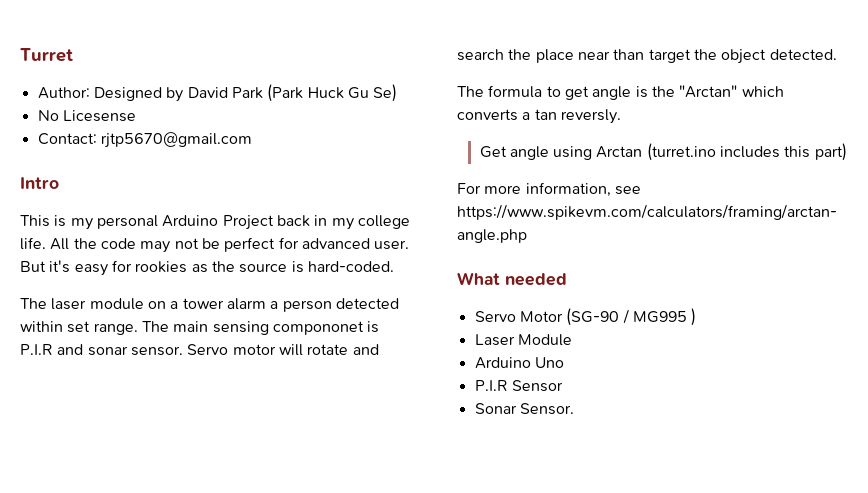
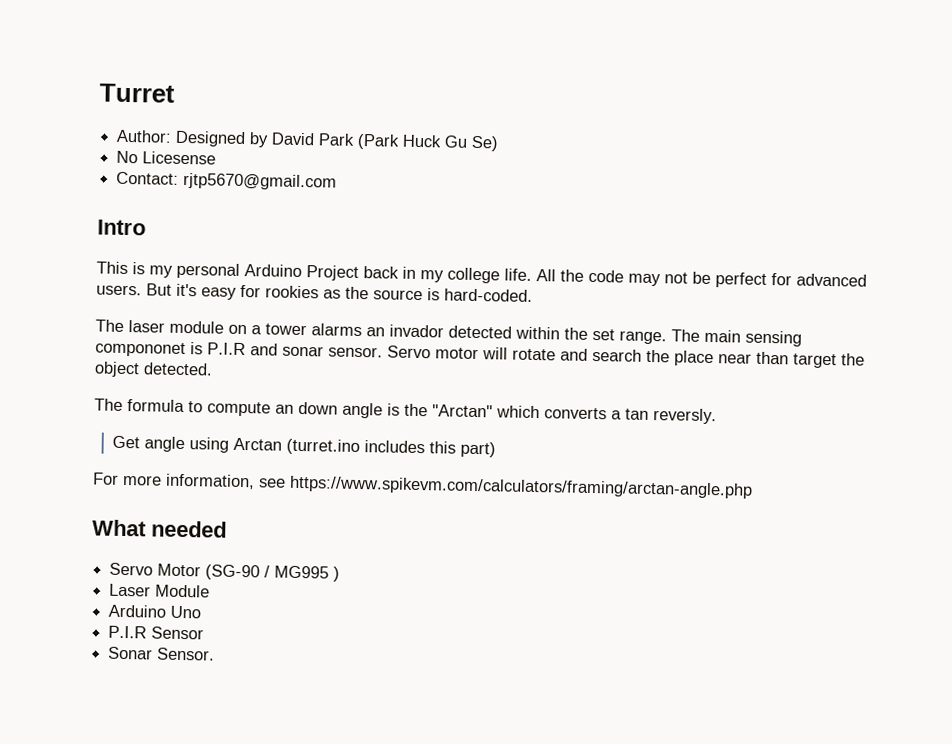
- All the code may not be perfect for advanced user.
+ All the code may not be perfect for advanced users.
- The laser module on a tower alarm a person detected within set range.
+ The laser module on a tower alarms an invador detected within the set range.
- The formula to get angle is the "Arctan" which converts a tan reversly.
+ The formula to compute an down angle is the "Arctan" which converts a tan reversly.

